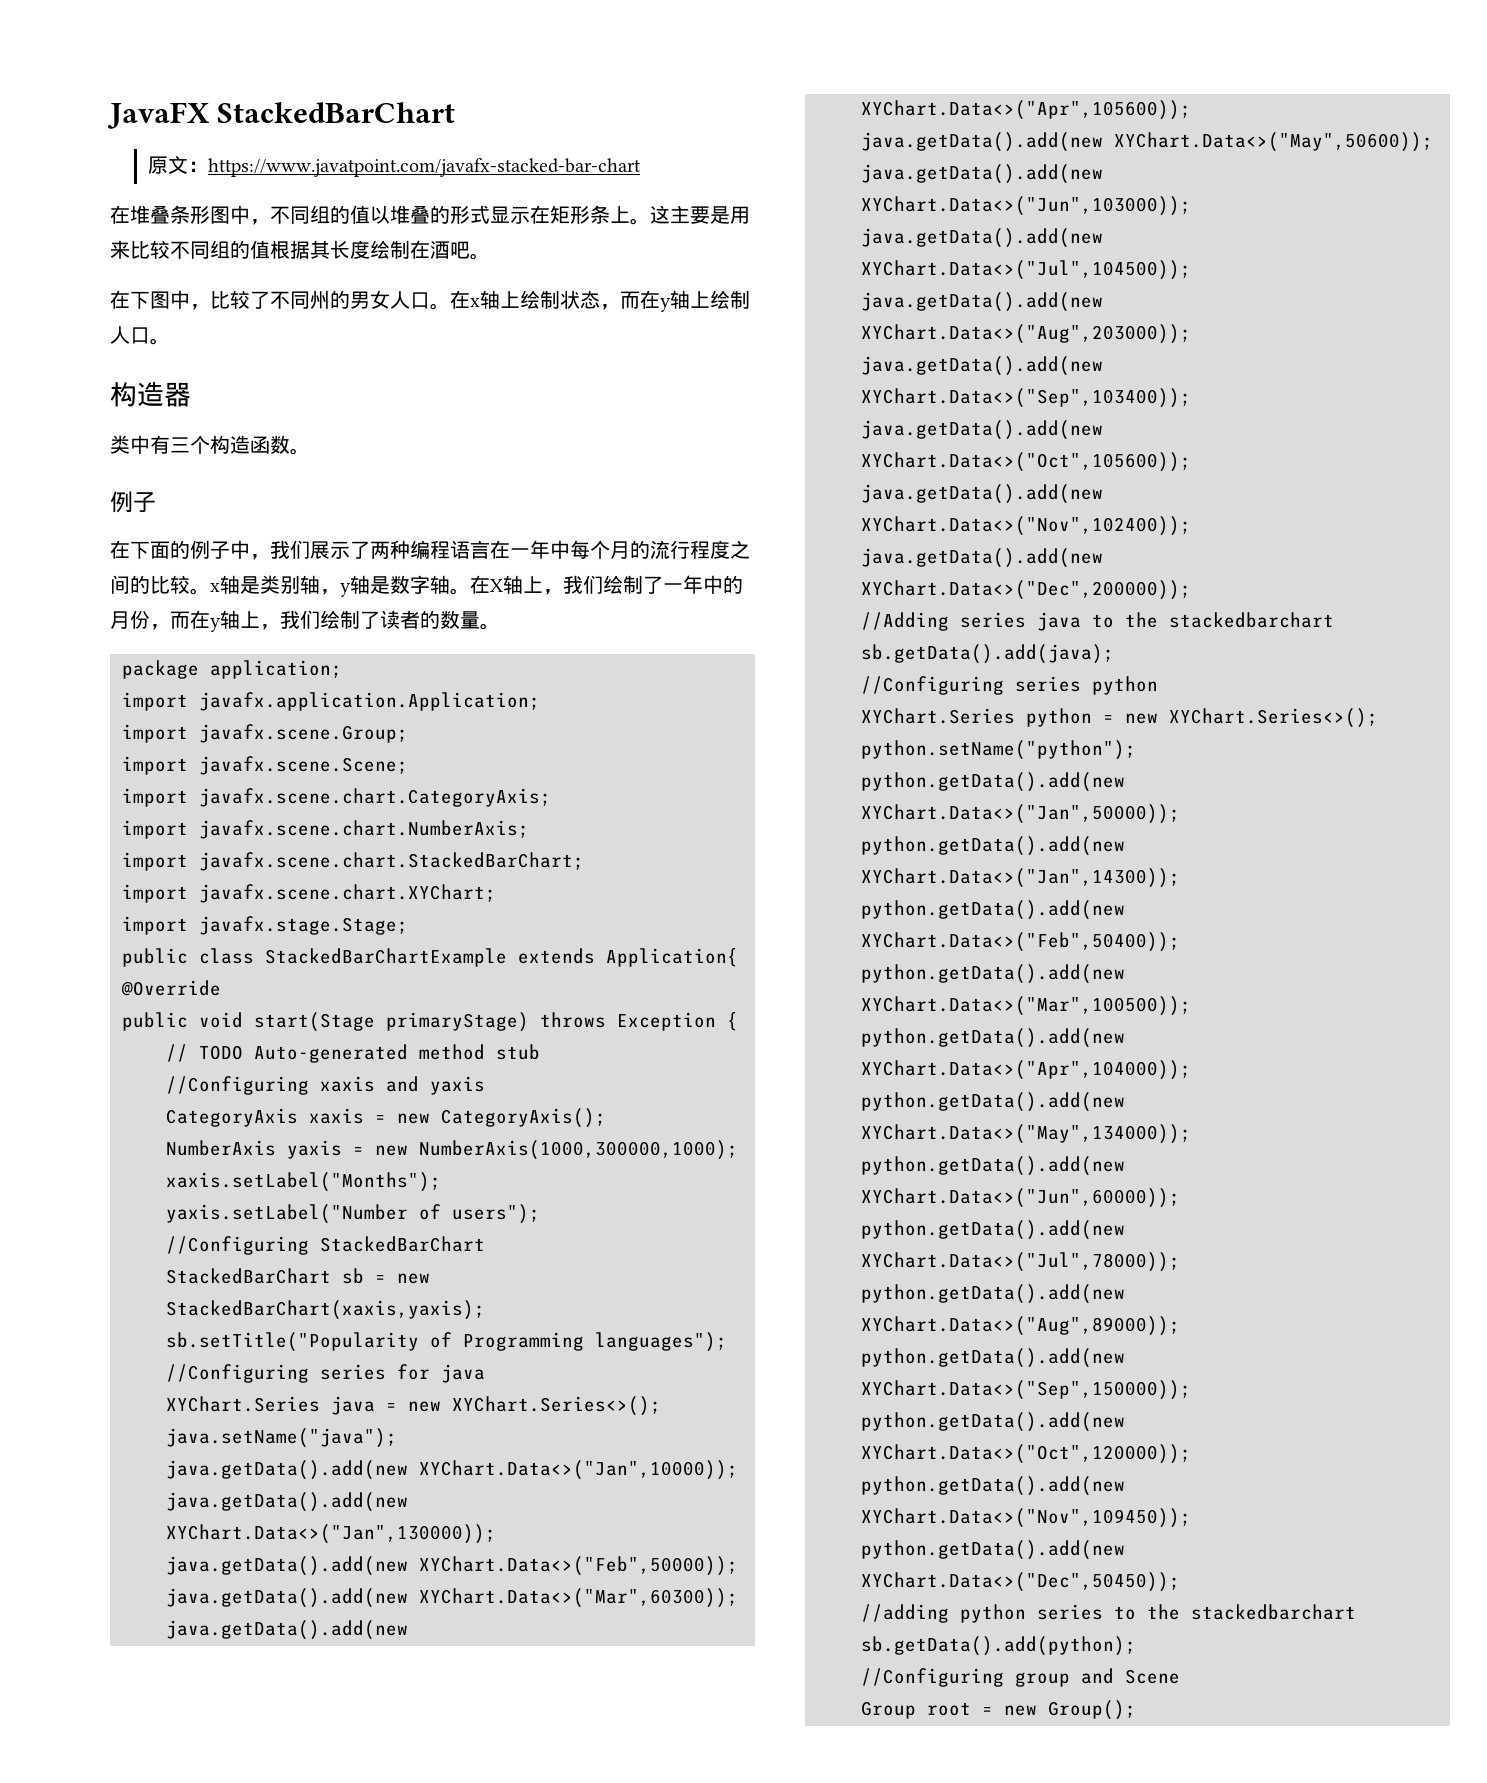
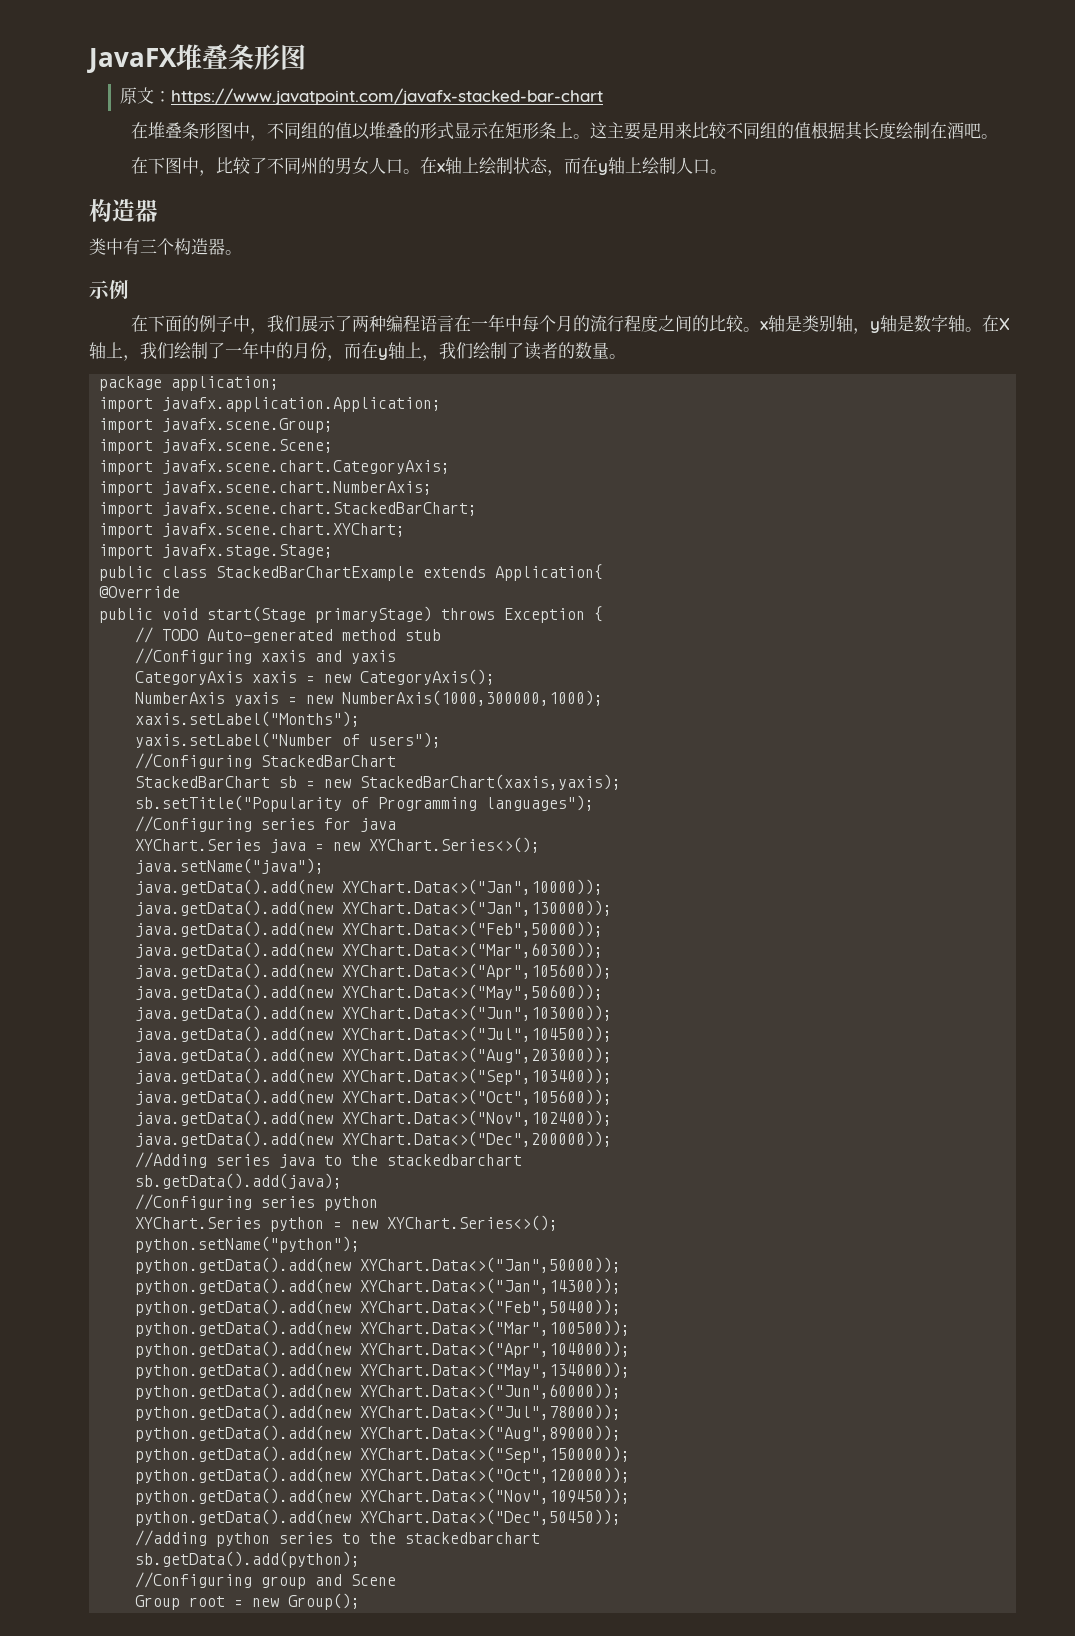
- JavaFX StackedBarChart
+ JavaFX堆叠条形图
- 类中有三个构造函数。
- 例子
+ 类中有三个构造器。
+ 示例

